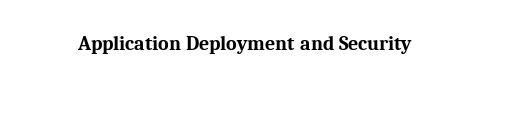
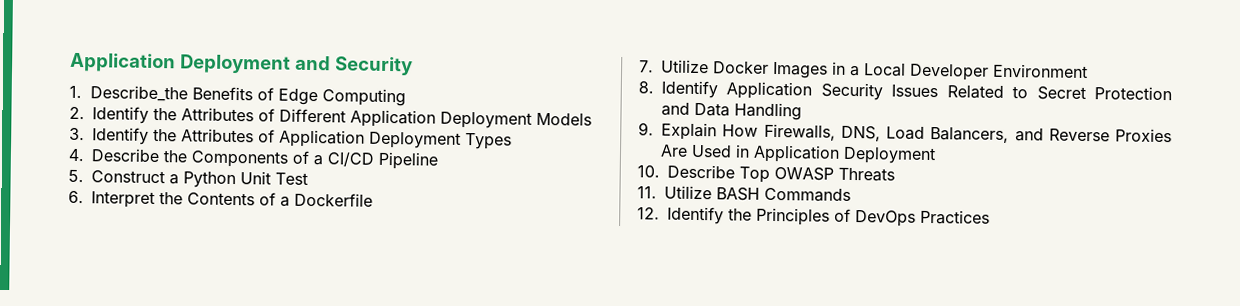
+ 1. Describe_the Benefits of Edge Computing
+ 2. Identify the Attributes of Different Application Deployment Models
+ 3. Identify the Attributes of Application Deployment Types
+ 4. Describe the Components of a CI/CD Pipeline
+ 5. Construct a Python Unit Test
+ 6. Interpret the Contents of a Dockerfile
+ 7. Utilize Docker Images in a Local Developer Environment
+ 8. Identify Application Security Issues Related to Secret Protection and Data Handling
+ 9. Explain How Firewalls, DNS, Load Balancers, and Reverse Proxies Are Used in Application Deployment
+ 10. Describe Top OWASP Threats
+ 11. Utilize BASH Commands
+ 12. Identify the Principles of DevOps Practices

